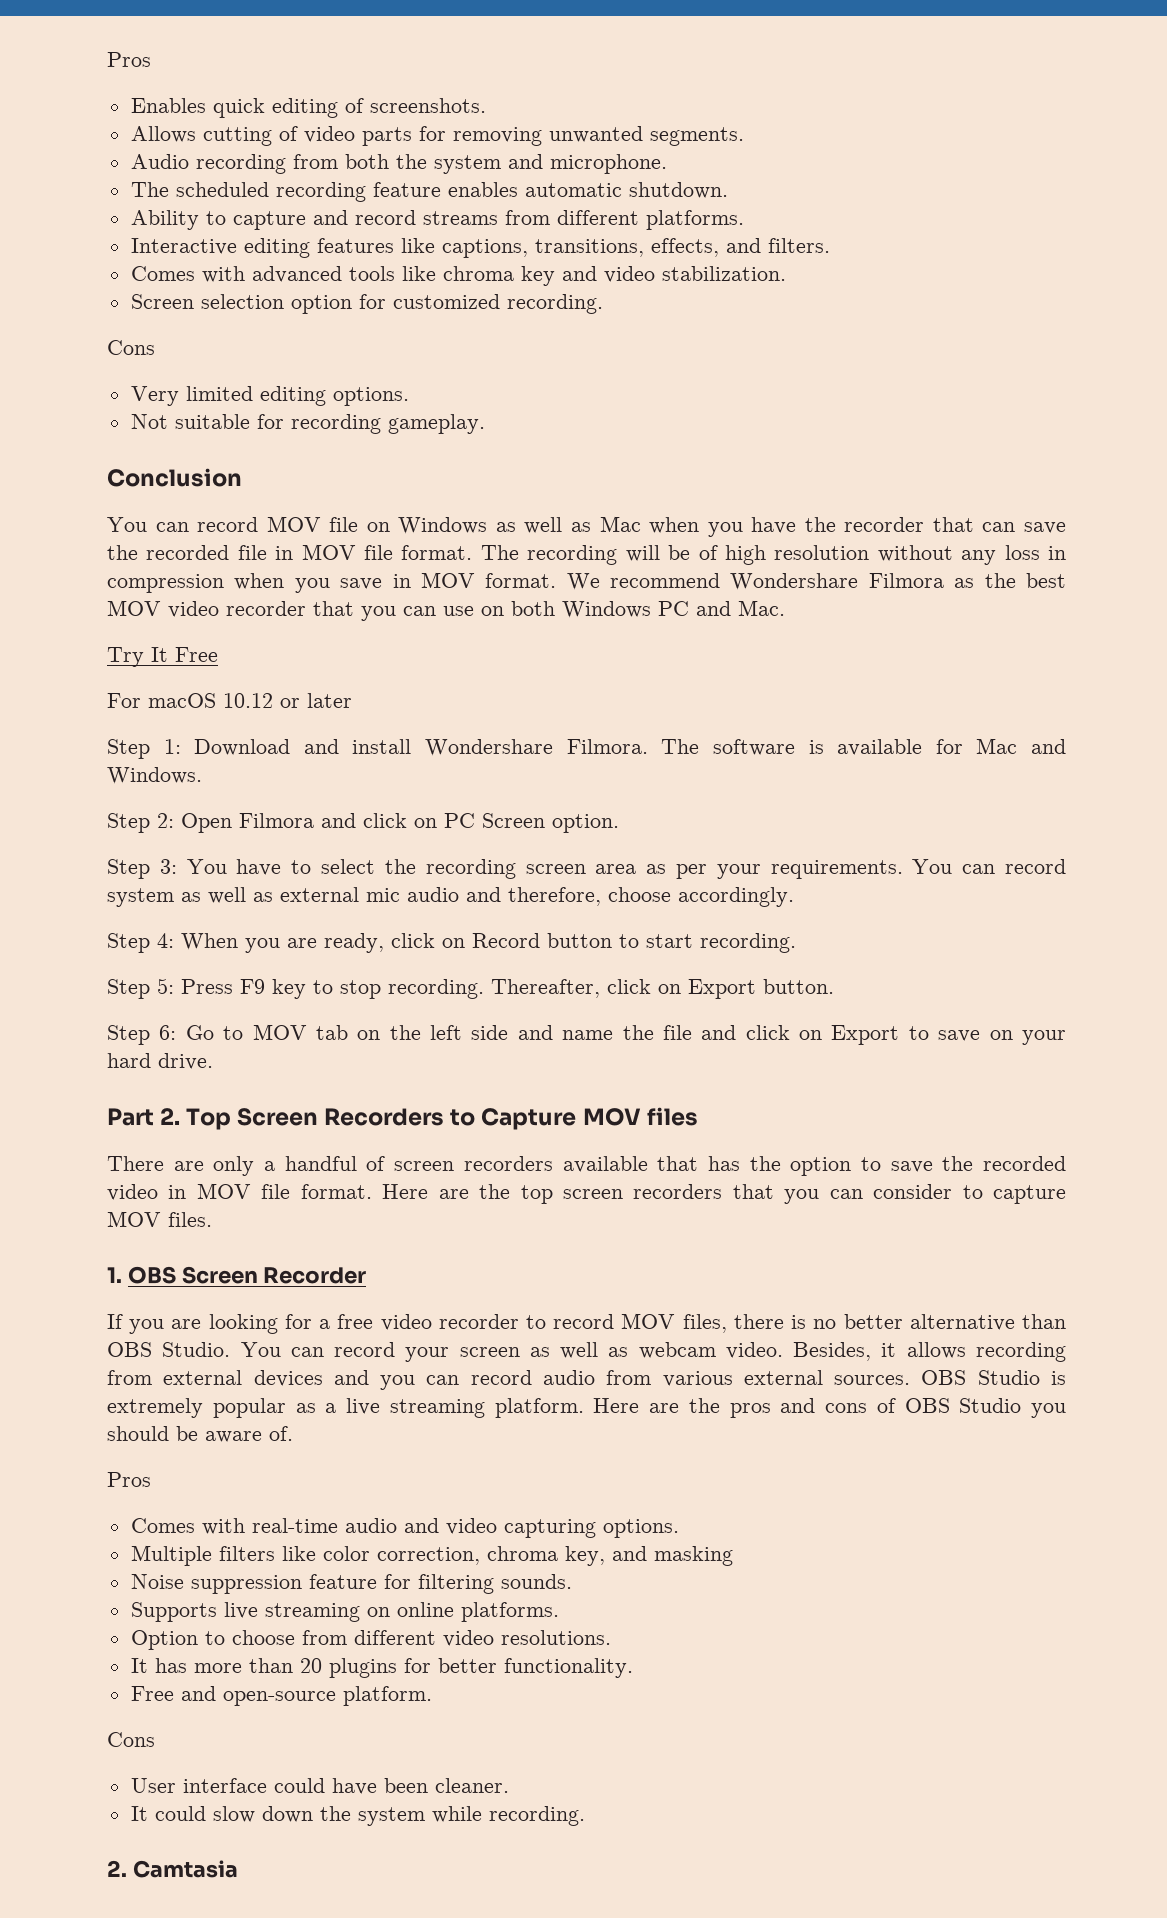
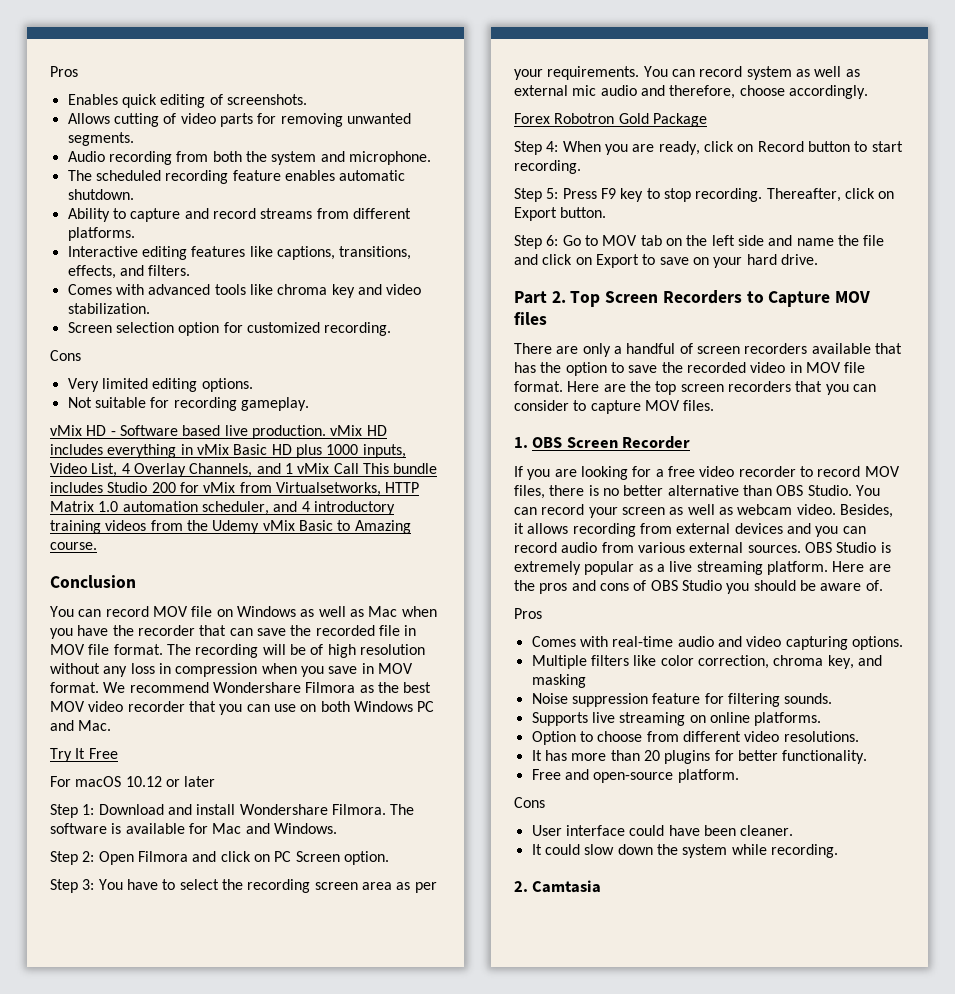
+ vMix HD - Software based live production. vMix HD includes everything in vMix Basic HD plus 1000 inputs, Video List, 4 Overlay Channels, and 1 vMix Call This bundle includes Studio 200 for vMix from Virtualsetworks, HTTP Matrix 1.0 automation scheduler, and 4 introductory training videos from the Udemy vMix Basic to Amazing course.
+ Forex Robotron Gold Package

